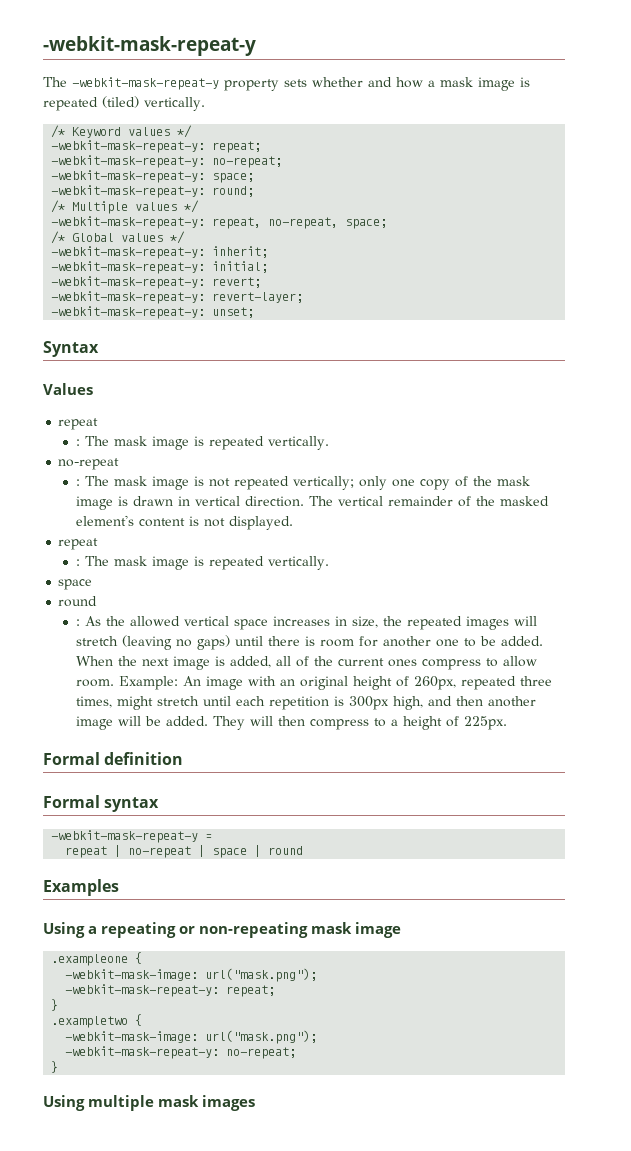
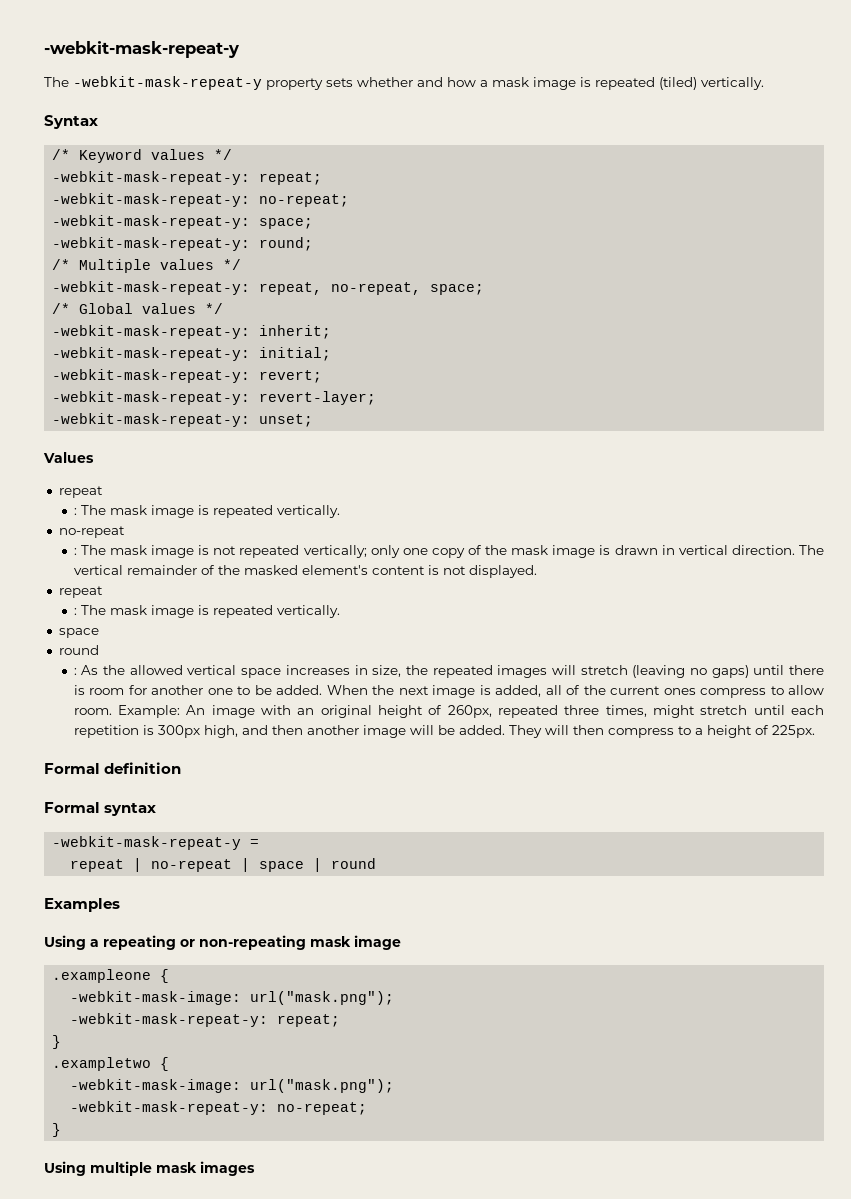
+ Syntax
- Syntax

